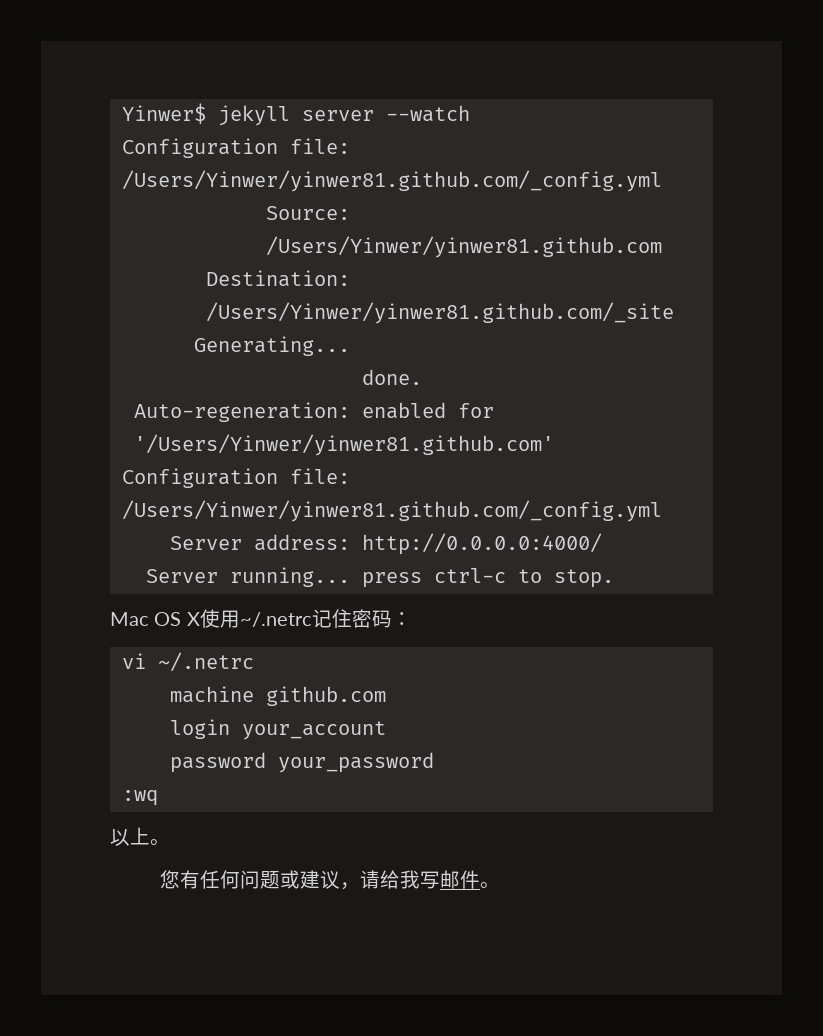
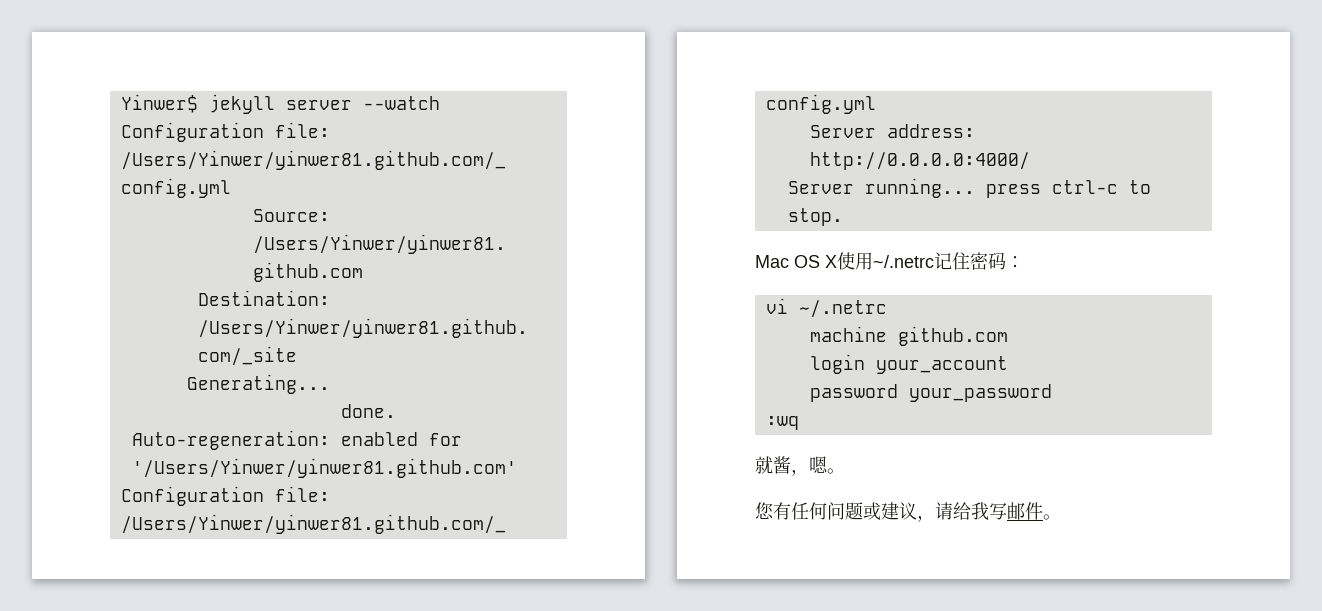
- 以上。
+ 就酱，嗯。

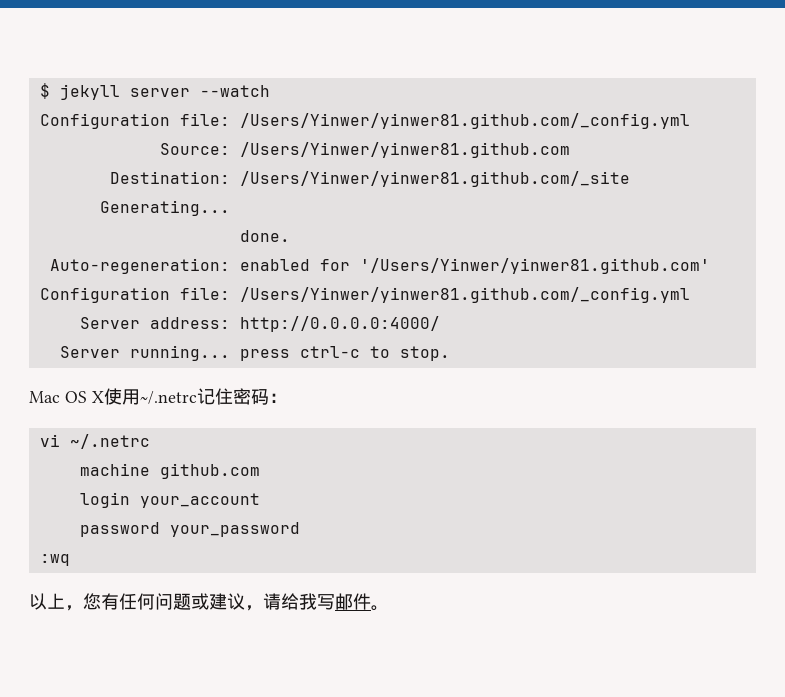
- Yinwer$ jekyll server --watch
+ $ jekyll server --watch
- 就酱，嗯。
- 您有任何问题或建议，请给我写邮件。
+ 以上，您有任何问题或建议，请给我写邮件。

